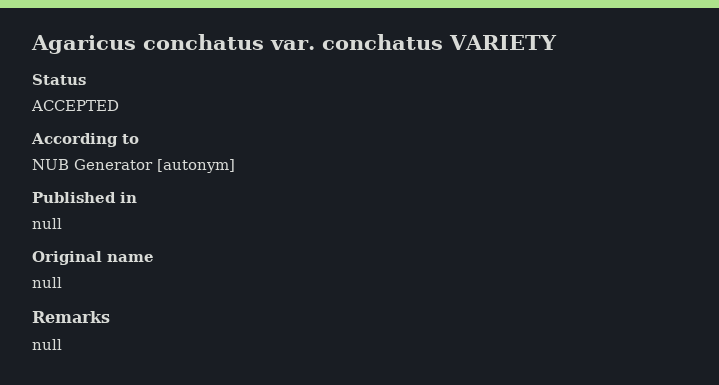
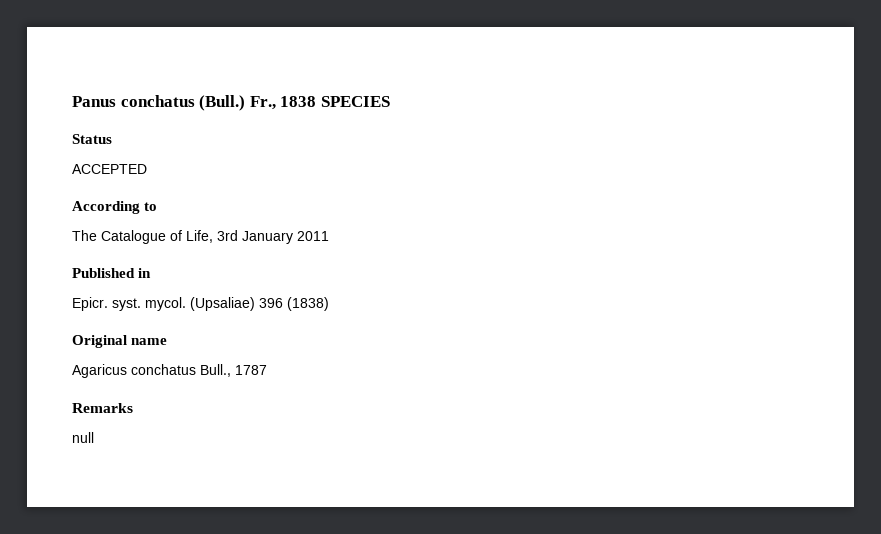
- Agaricus conchatus var. conchatus VARIETY
+ Panus conchatus (Bull.) Fr., 1838 SPECIES
  Status
  ACCEPTED
  According to
- NUB Generator [autonym]
+ The Catalogue of Life, 3rd January 2011
  Published in
- null
+ Epicr. syst. mycol. (Upsaliae) 396 (1838)
  Original name
- null
+ Agaricus conchatus Bull., 1787

